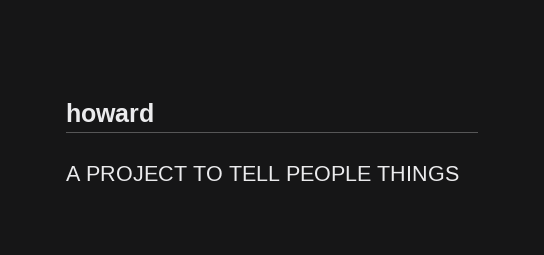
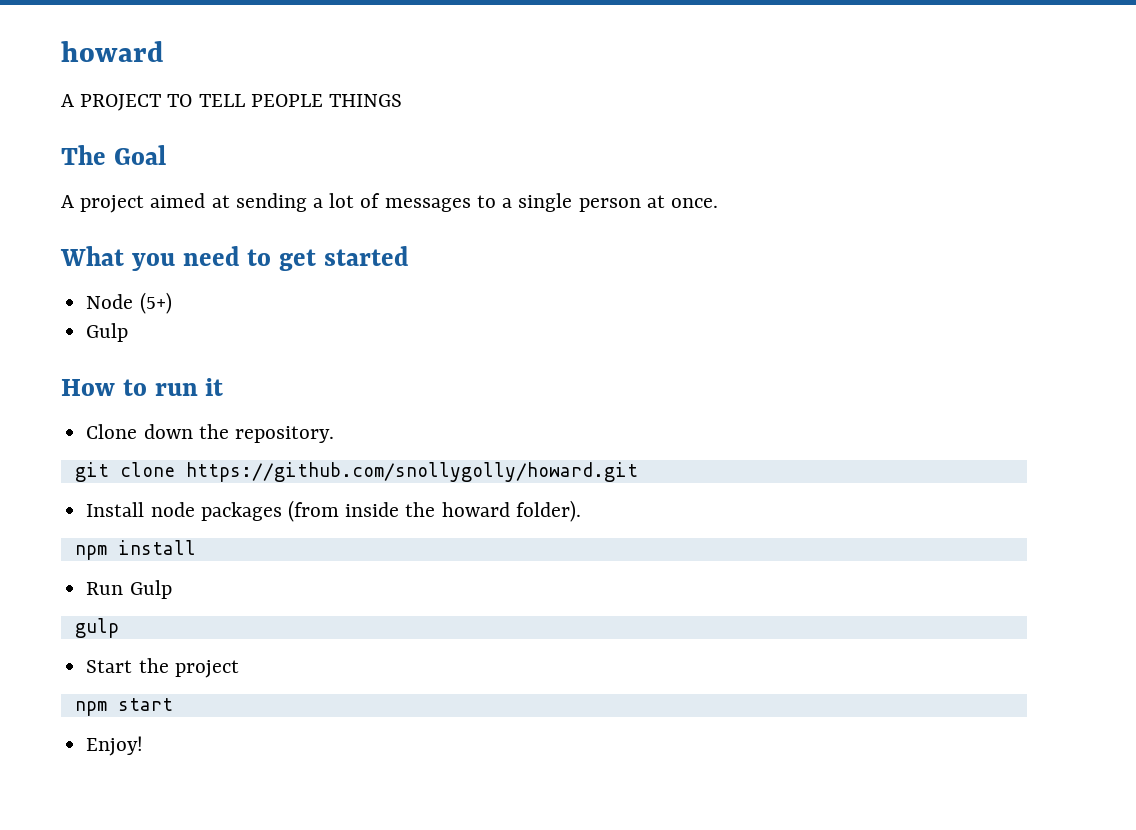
+ The Goal
+ A project aimed at sending a lot of messages to a single person at once.
+ What you need to get started
+ Node (5+)
+ Gulp
+ How to run it
+ Clone down the repository.
+ git clone https://github.com/snollygolly/howard.git
+ Install node packages (from inside the howard folder).
+ npm install
+ Run Gulp
+ gulp
+ Start the project
+ npm start
+ Enjoy!

